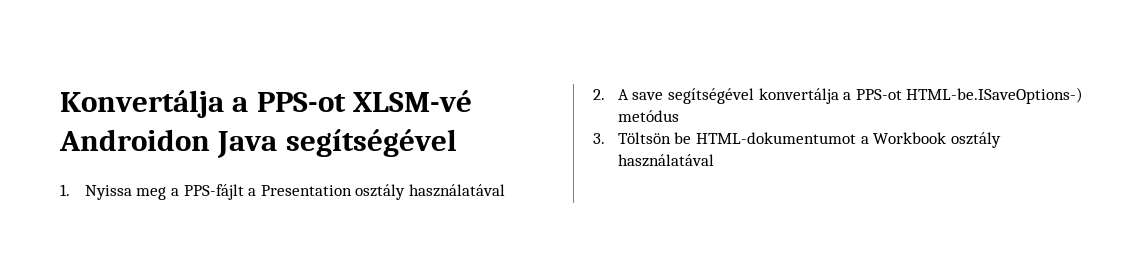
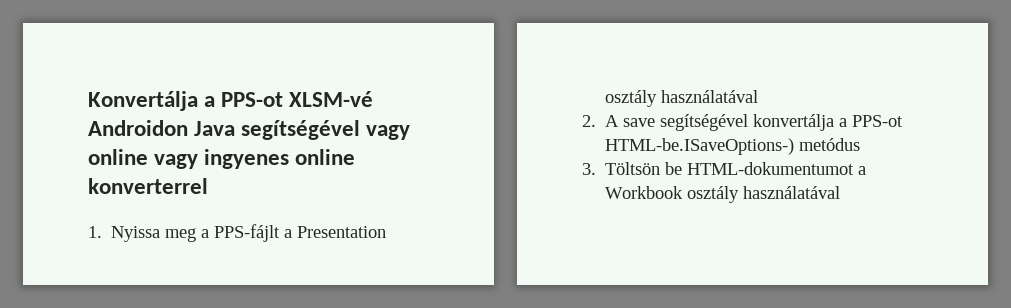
- Konvertálja a PPS-ot XLSM-vé Androidon Java segítségével
+ Konvertálja a PPS-ot XLSM-vé Androidon Java segítségével vagy online vagy ingyenes online konverterrel

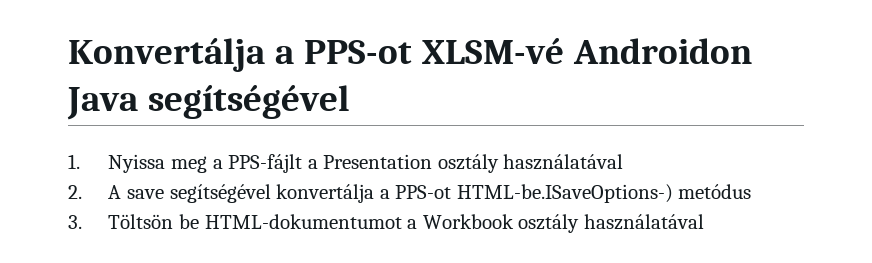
- Konvertálja a PPS-ot XLSM-vé Androidon Java segítségével vagy online vagy ingyenes online konverterrel
+ Konvertálja a PPS-ot XLSM-vé Androidon Java segítségével

